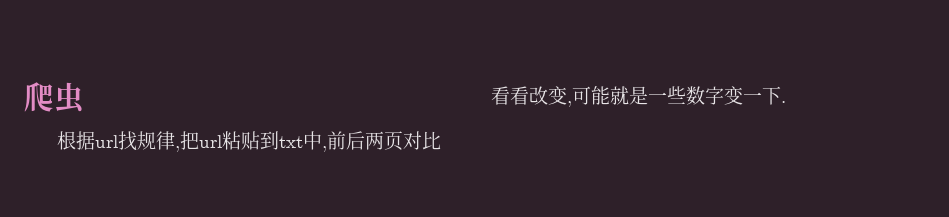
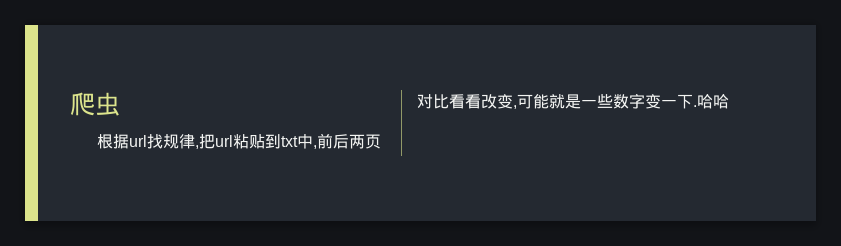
+ 哈哈

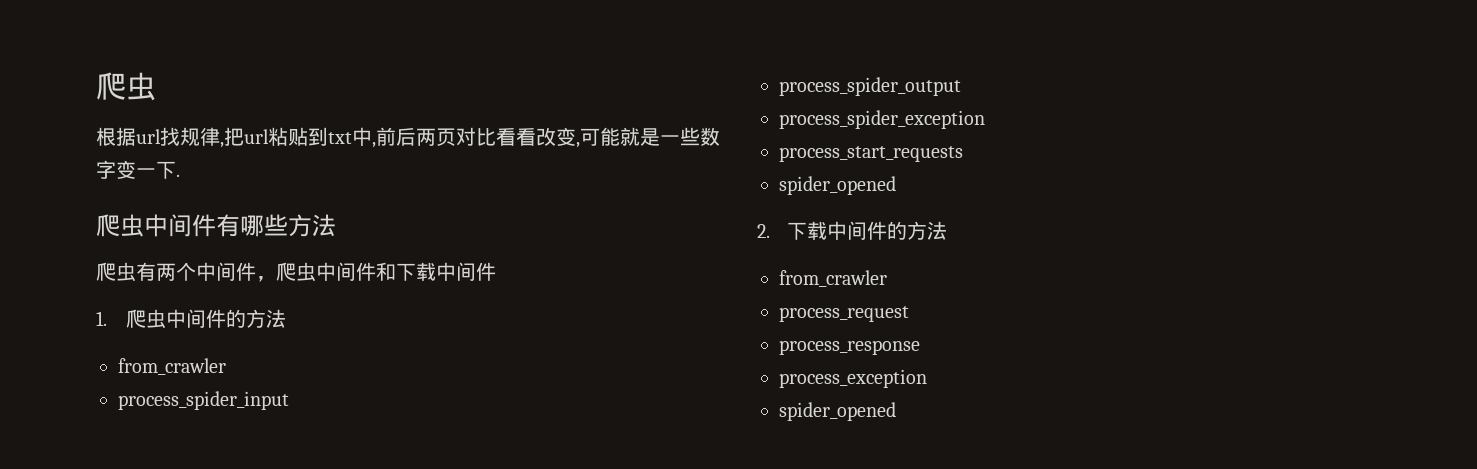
- 根据url找规律,把url粘贴到txt中,前后两页对比看看改变,可能就是一些数字变一下.哈哈
+ 根据url找规律,把url粘贴到txt中,前后两页对比看看改变,可能就是一些数字变一下.
+ 爬虫中间件有哪些方法
+ 爬虫有两个中间件，爬虫中间件和下载中间件
+ 1.爬虫中间件的方法
+ from_crawler
+ process_spider_input
+ process_spider_output
+ process_spider_exception
+ process_start_requests
+ spider_opened
+ 2.下载中间件的方法
+ from_crawler
+ process_request
+ process_response
+ process_exception
+ spider_opened

